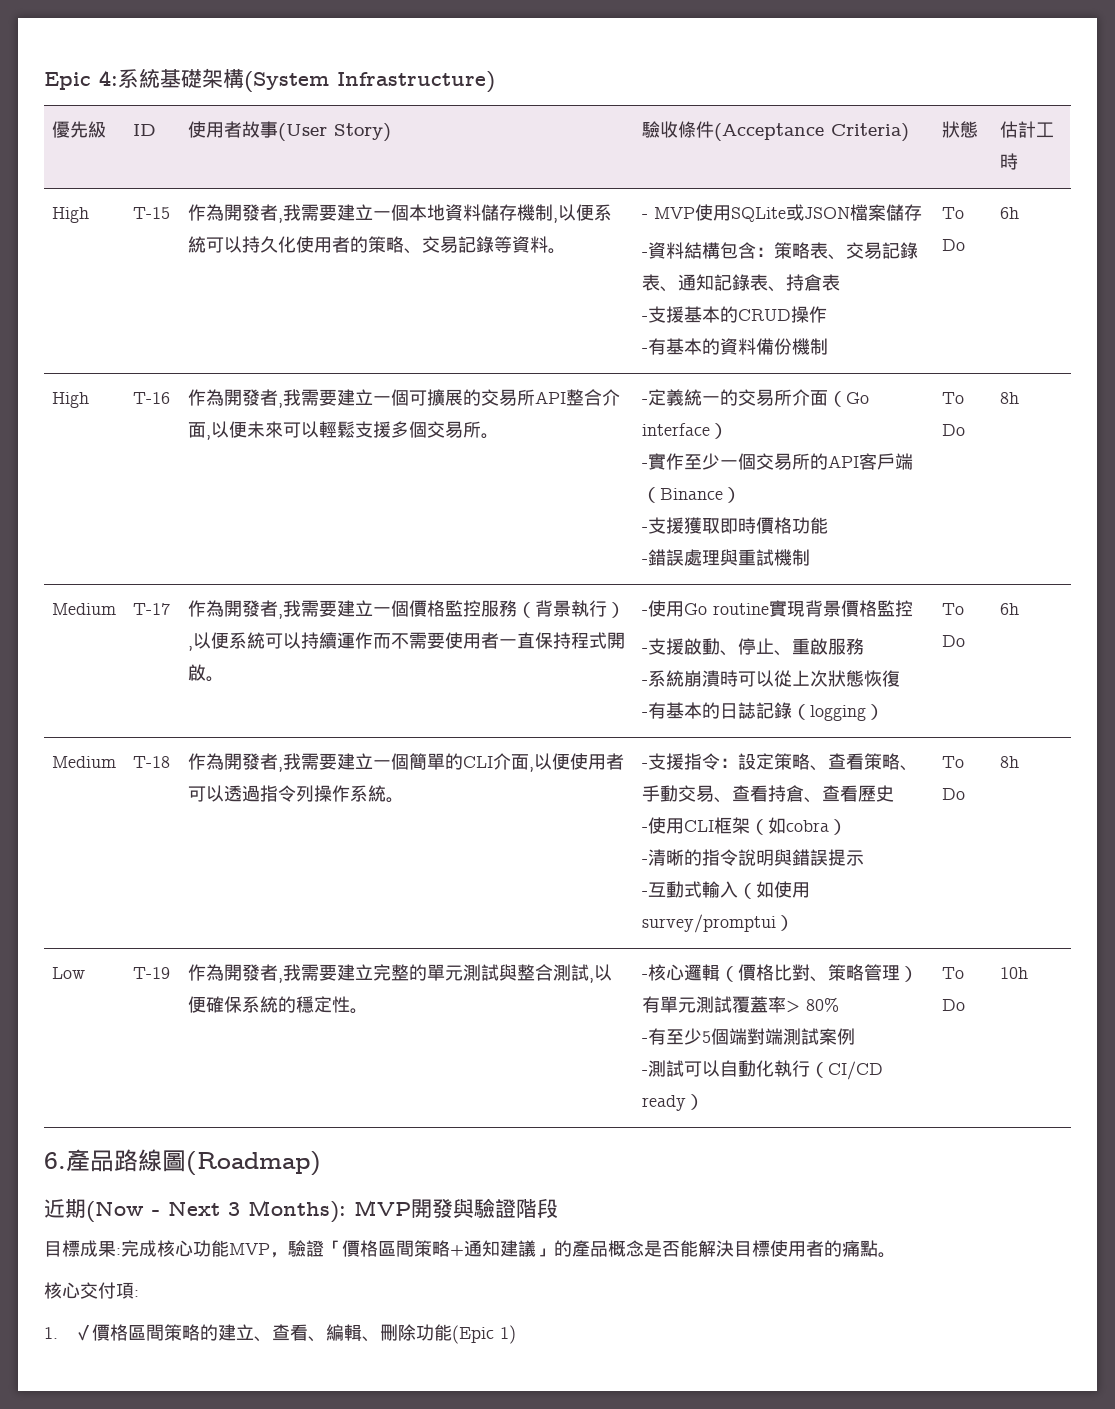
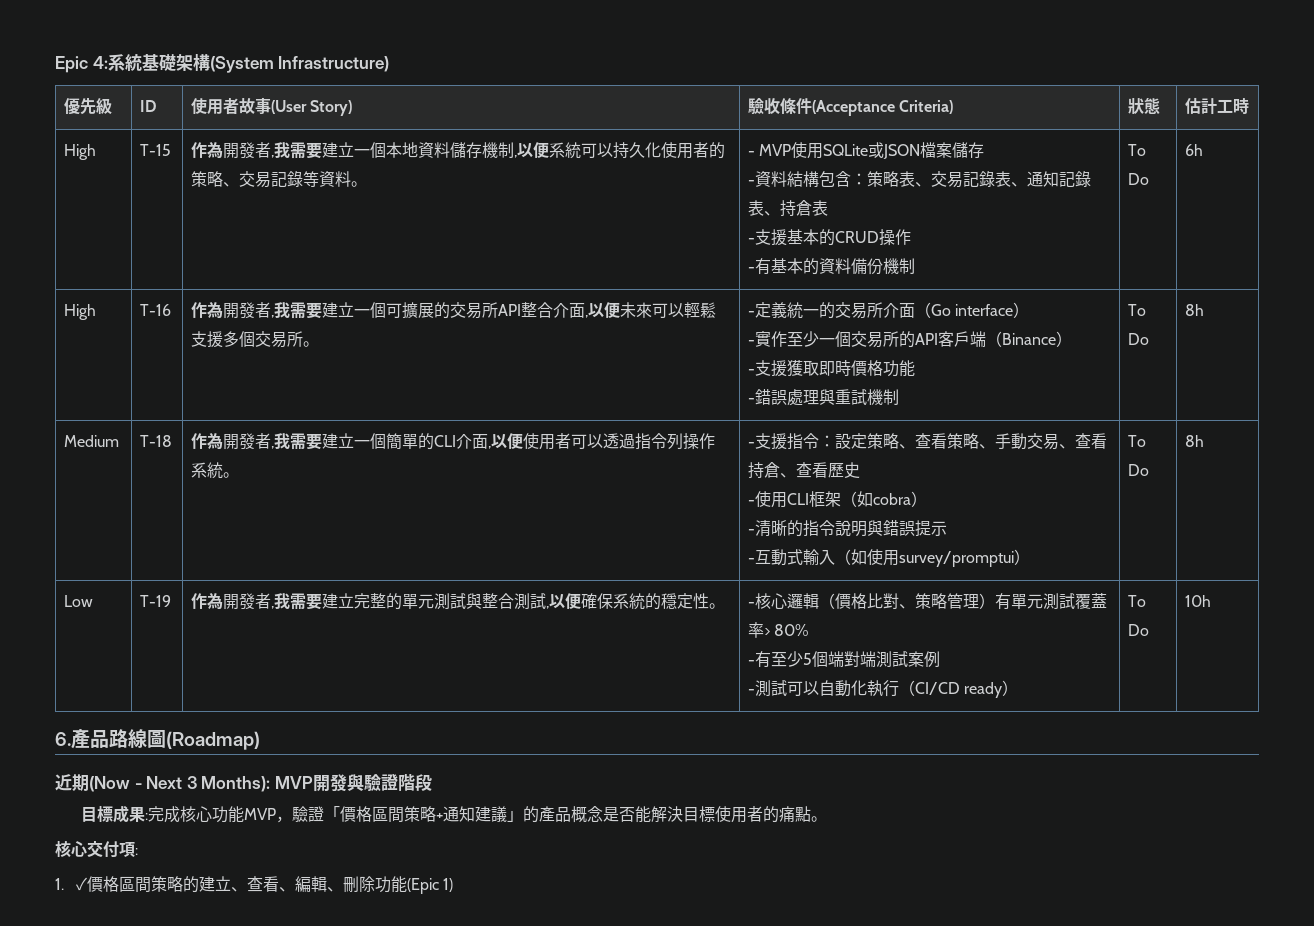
- Medium | T-17 | 作為開發者,我需要建立一個價格監控服務（背景執行）,以便系統可以持續運作而不需要使用者一直保持程式開啟。 | -使用Go routine實現背景價格監控
- -支援啟動、停止、重啟服務
- -系統崩潰時可以從上次狀態恢復
- -有基本的日誌記錄（logging） | To Do | 6h

